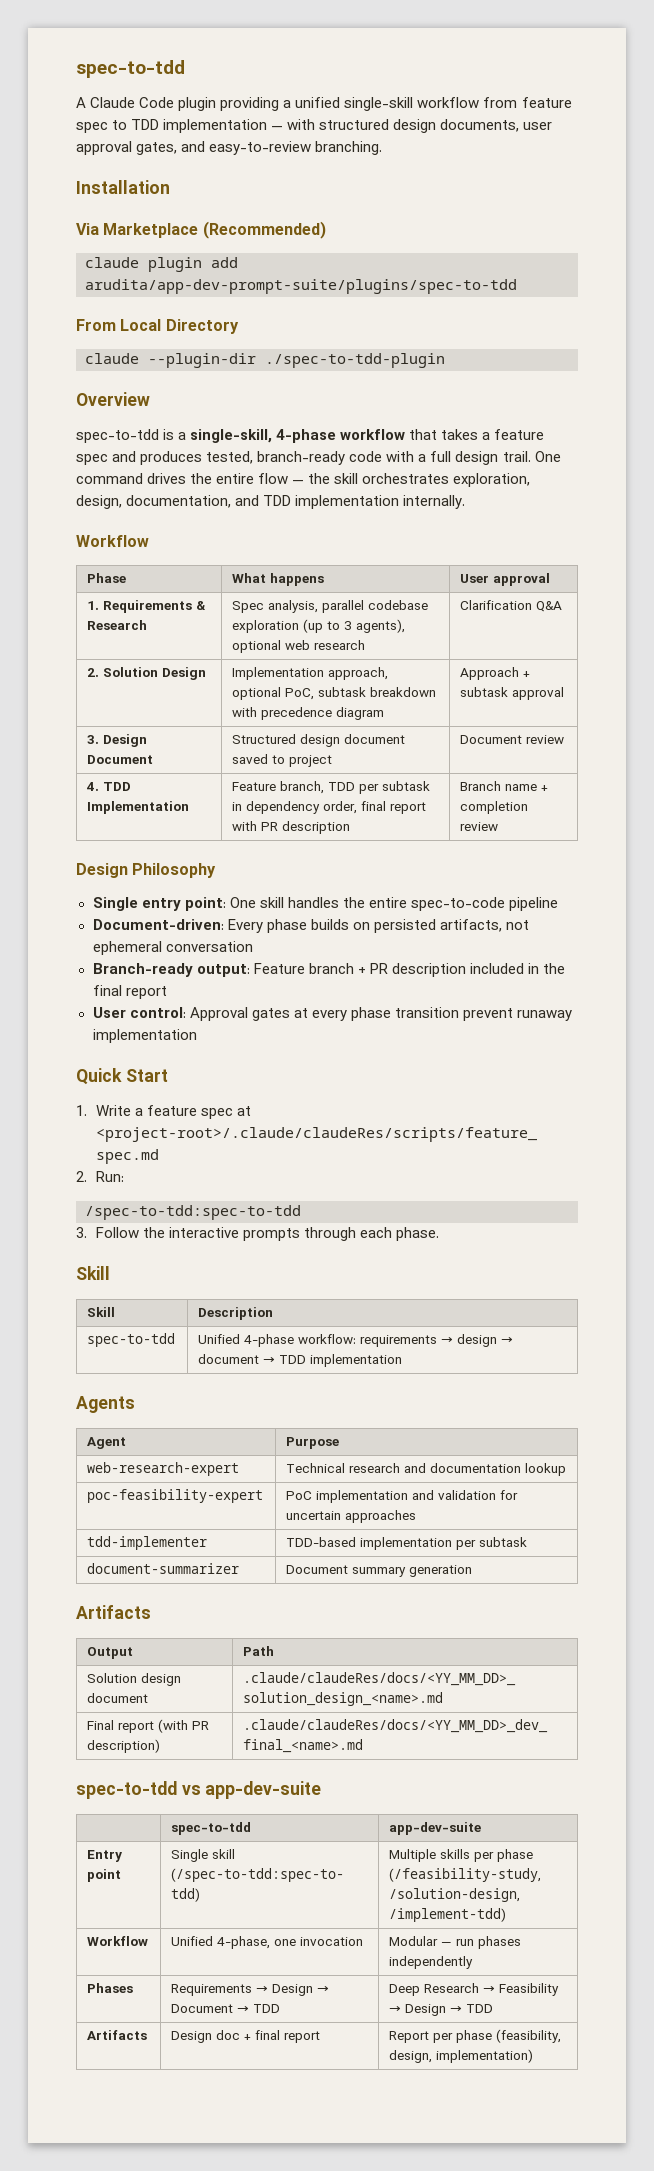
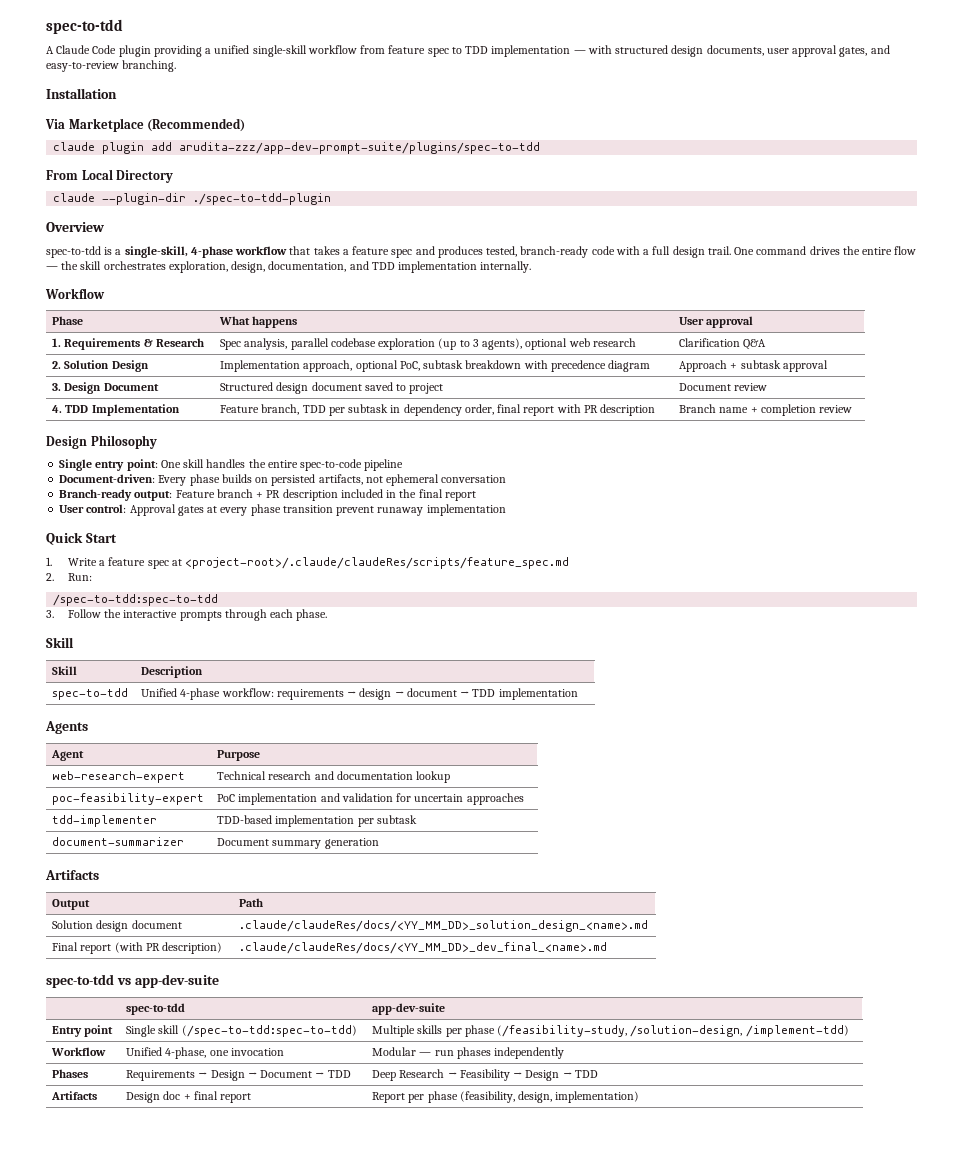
- claude plugin add arudita/app-dev-prompt-suite/plugins/spec-to-tdd
+ claude plugin add arudita-zzz/app-dev-prompt-suite/plugins/spec-to-tdd

